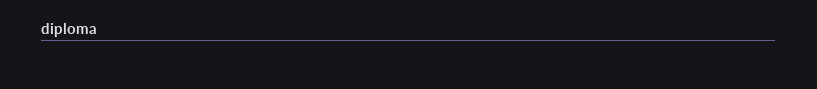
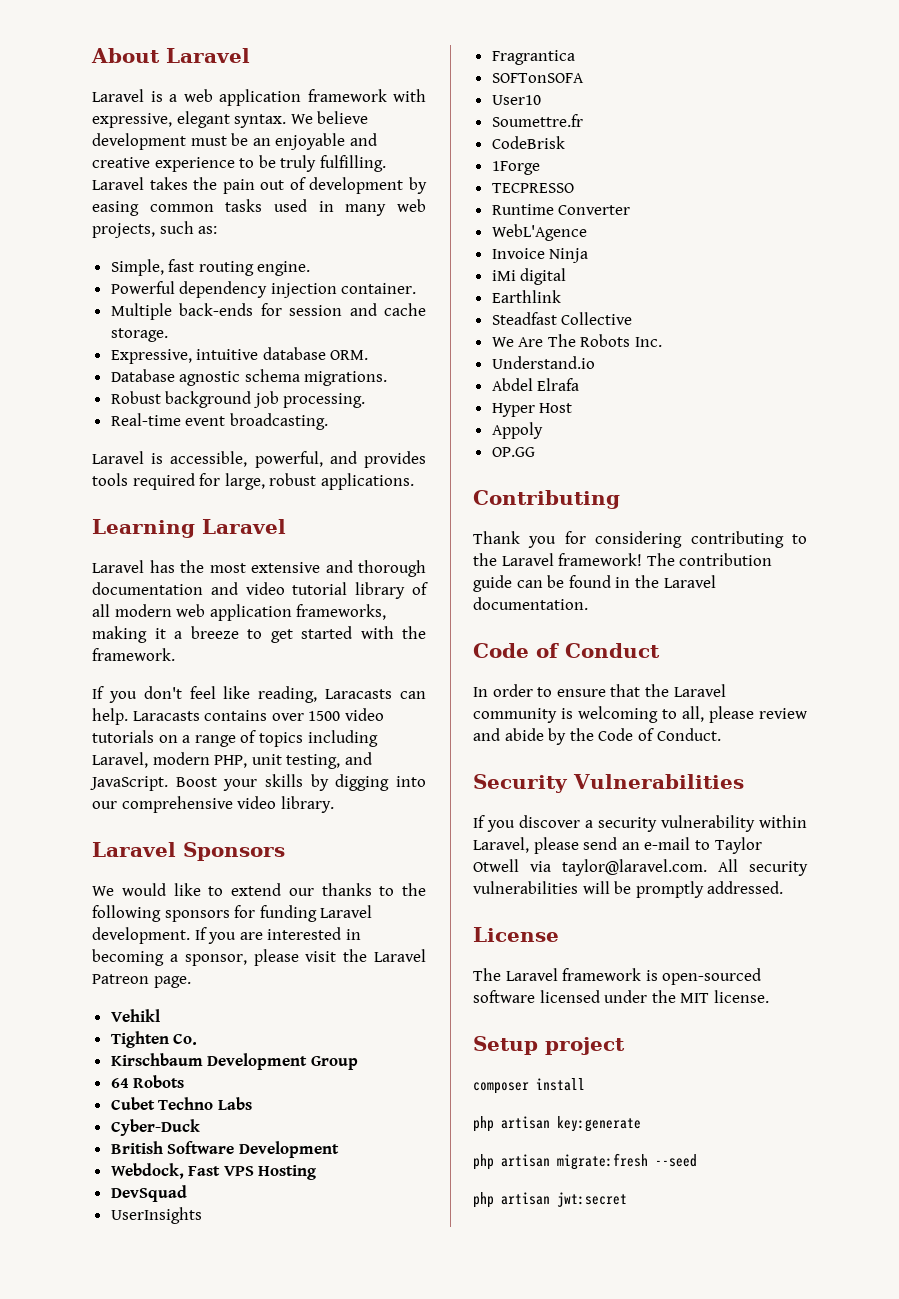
- diploma
+ About Laravel
+ Laravel is a web application framework with expressive, elegant syntax. We believe development must be an enjoyable and creative experience to be truly fulfilling. Laravel takes the pain out of development by easing common tasks used in many web projects, such as:
+ Simple, fast routing engine.
+ Powerful dependency injection container.
+ Multiple back-ends for session and cache storage.
+ Expressive, intuitive database ORM.
+ Database agnostic schema migrations.
+ Robust background job processing.
+ Real-time event broadcasting.
+ Laravel is accessible, powerful, and provides tools required for large, robust applications.
+ Learning Laravel
+ Laravel has the most extensive and thorough documentation and video tutorial library of all modern web application frameworks, making it a breeze to get started with the framework.
+ If you don't feel like reading, Laracasts can help. Laracasts contains over 1500 video tutorials on a range of topics including Laravel, modern PHP, unit testing, and JavaScript. Boost your skills by digging into our comprehensive video library.
+ Laravel Sponsors
+ We would like to extend our thanks to the following sponsors for funding Laravel development. If you are interested in becoming a sponsor, please visit the Laravel Patreon page.
+ Vehikl
+ Tighten Co.
+ Kirschbaum Development Group
+ 64 Robots
+ Cubet Techno Labs
+ Cyber-Duck
+ British Software Development
+ Webdock, Fast VPS Hosting
+ DevSquad
+ UserInsights
+ Fragrantica
+ SOFTonSOFA
+ User10
+ Soumettre.fr
+ CodeBrisk
+ 1Forge
+ TECPRESSO
+ Runtime Converter
+ WebL'Agence
+ Invoice Ninja
+ iMi digital
+ Earthlink
+ Steadfast Collective
+ We Are The Robots Inc.
+ Understand.io
+ Abdel Elrafa
+ Hyper Host
+ Appoly
+ OP.GG
+ Contributing
+ Thank you for considering contributing to the Laravel framework! The contribution guide can be found in the Laravel documentation.
+ Code of Conduct
+ In order to ensure that the Laravel community is welcoming to all, please review and abide by the Code of Conduct.
+ Security Vulnerabilities
+ If you discover a security vulnerability within Laravel, please send an e-mail to Taylor Otwell via taylor@laravel.com. All security vulnerabilities will be promptly addressed.
+ License
+ The Laravel framework is open-sourced software licensed under the MIT license.
+ Setup project
+ composer install
+ php artisan key:generate
+ php artisan migrate:fresh --seed
+ php artisan jwt:secret

